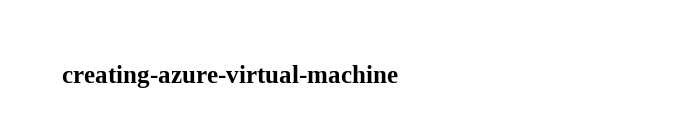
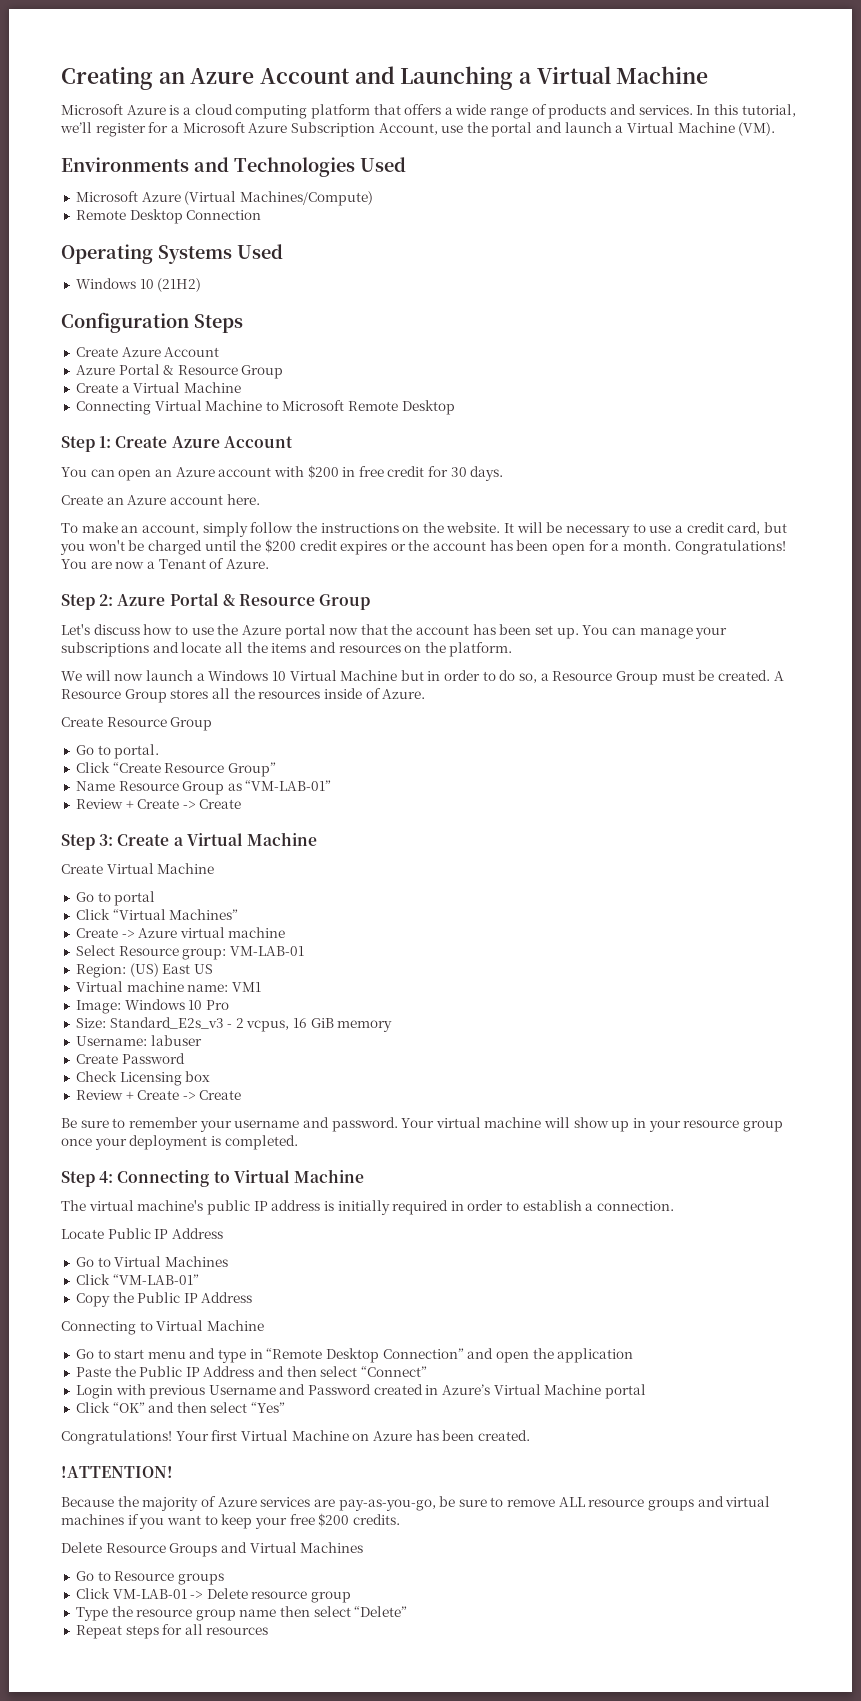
- creating-azure-virtual-machine
+ Creating an Azure Account and Launching a Virtual Machine
+ Microsoft Azure is a cloud computing platform that offers a wide range of products and services. In this tutorial, we’ll register for a Microsoft Azure Subscription Account, use the portal and launch a Virtual Machine (VM).
+ Environments and Technologies Used
+ Microsoft Azure (Virtual Machines/Compute)
+ Remote Desktop Connection
+ Operating Systems Used
+ Windows 10 (21H2)
+ Configuration Steps
+ Create Azure Account
+ Azure Portal & Resource Group
+ Create a Virtual Machine
+ Connecting Virtual Machine to Microsoft Remote Desktop
+ Step 1: Create Azure Account
+ You can open an Azure account with $200 in free credit for 30 days.
+ Create an Azure account here.
+ To make an account, simply follow the instructions on the website. It will be necessary to use a credit card, but you won't be charged until the $200 credit expires or the account has been open for a month. Congratulations! You are now a Tenant of Azure.
+ Step 2: Azure Portal & Resource Group
+ Let's discuss how to use the Azure portal now that the account has been set up. You can manage your subscriptions and locate all the items and resources on the platform.
+ We will now launch a Windows 10 Virtual Machine but in order to do so, a Resource Group must be created. A Resource Group stores all the resources inside of Azure.
+ Create Resource Group
+ Go to portal.
+ Click “Create Resource Group”
+ Name Resource Group as “VM-LAB-01”
+ Review + Create -> Create
+ Step 3: Create a Virtual Machine
+ Create Virtual Machine
+ Go to portal
+ Click “Virtual Machines”
+ Create -> Azure virtual machine
+ Select Resource group: VM-LAB-01
+ Region: (US) East US
+ Virtual machine name: VM1
+ Image: Windows 10 Pro
+ Size: Standard_E2s_v3 - 2 vcpus, 16 GiB memory
+ Username: labuser
+ Create Password
+ Check Licensing box
+ Review + Create -> Create
+ Be sure to remember your username and password. Your virtual machine will show up in your resource group once your deployment is completed.
+ Step 4: Connecting to Virtual Machine
+ The virtual machine's public IP address is initially required in order to establish a connection.
+ Locate Public IP Address
+ Go to Virtual Machines
+ Click “VM-LAB-01”
+ Copy the Public IP Address
+ Connecting to Virtual Machine
+ Go to start menu and type in “Remote Desktop Connection” and open the application
+ Paste the Public IP Address and then select “Connect”
+ Login with previous Username and Password created in Azure’s Virtual Machine portal
+ Click “OK” and then select “Yes”
+ Congratulations! Your first Virtual Machine on Azure has been created.
+ !ATTENTION!
+ Because the majority of Azure services are pay-as-you-go, be sure to remove ALL resource groups and virtual machines if you want to keep your free $200 credits.
+ Delete Resource Groups and Virtual Machines
+ Go to Resource groups
+ Click VM-LAB-01 -> Delete resource group
+ Type the resource group name then select “Delete”
+ Repeat steps for all resources

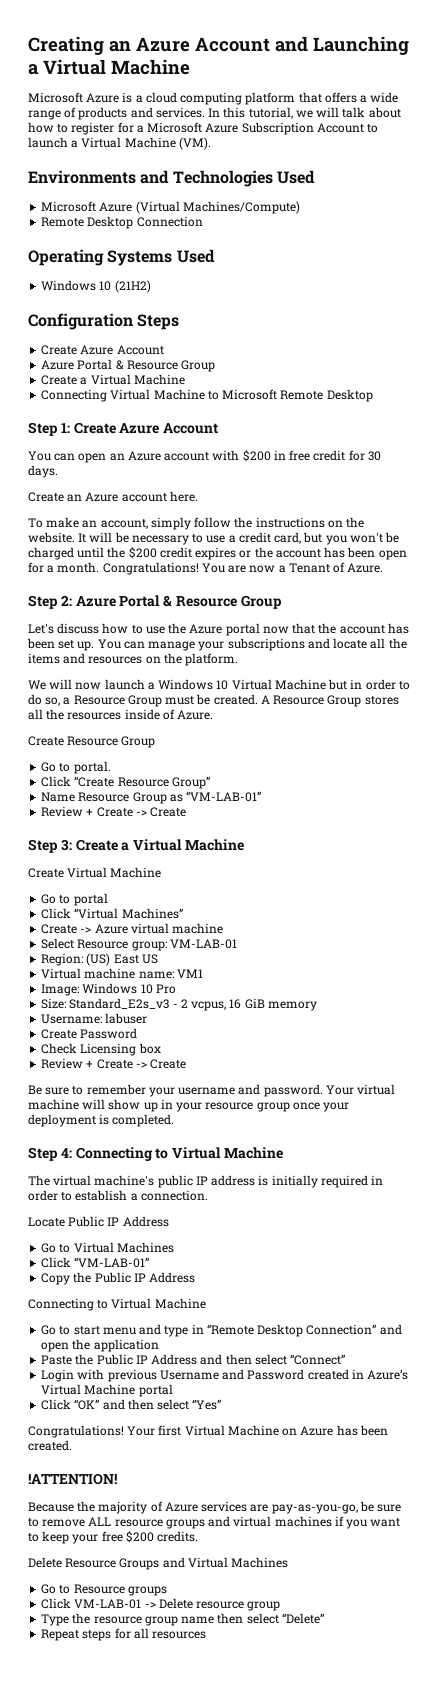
- In this tutorial, we’ll register for a Microsoft Azure Subscription Account, use the portal and launch a Virtual Machine (VM).
+ In this tutorial, we will talk about how to register for a Microsoft Azure Subscription Account to launch a Virtual Machine (VM).

